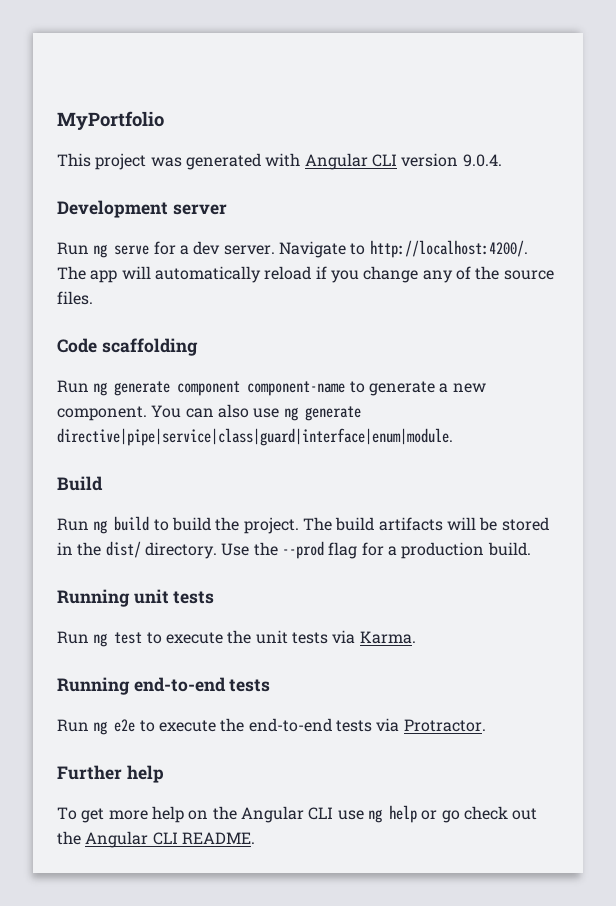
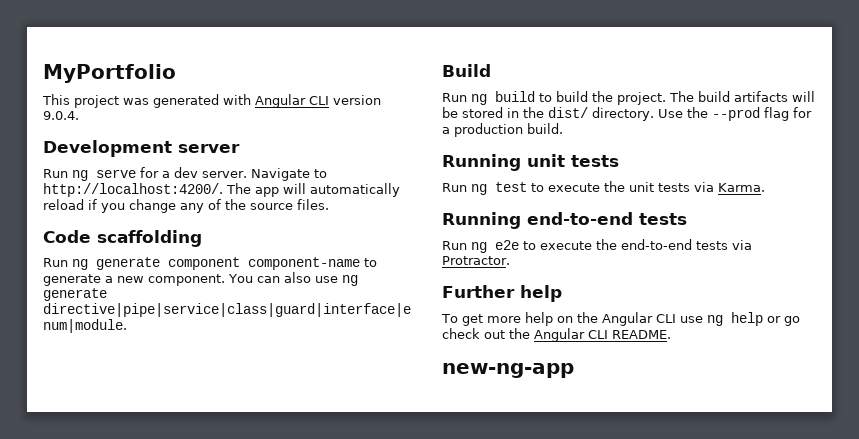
+ new-ng-app

